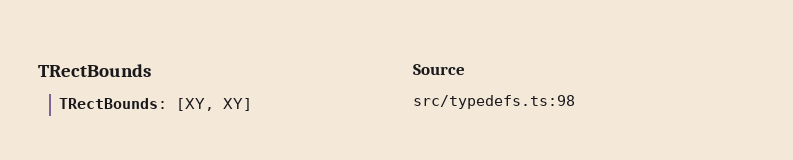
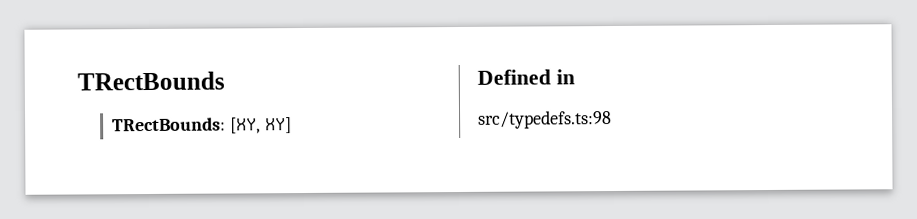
- Source
+ Defined in

